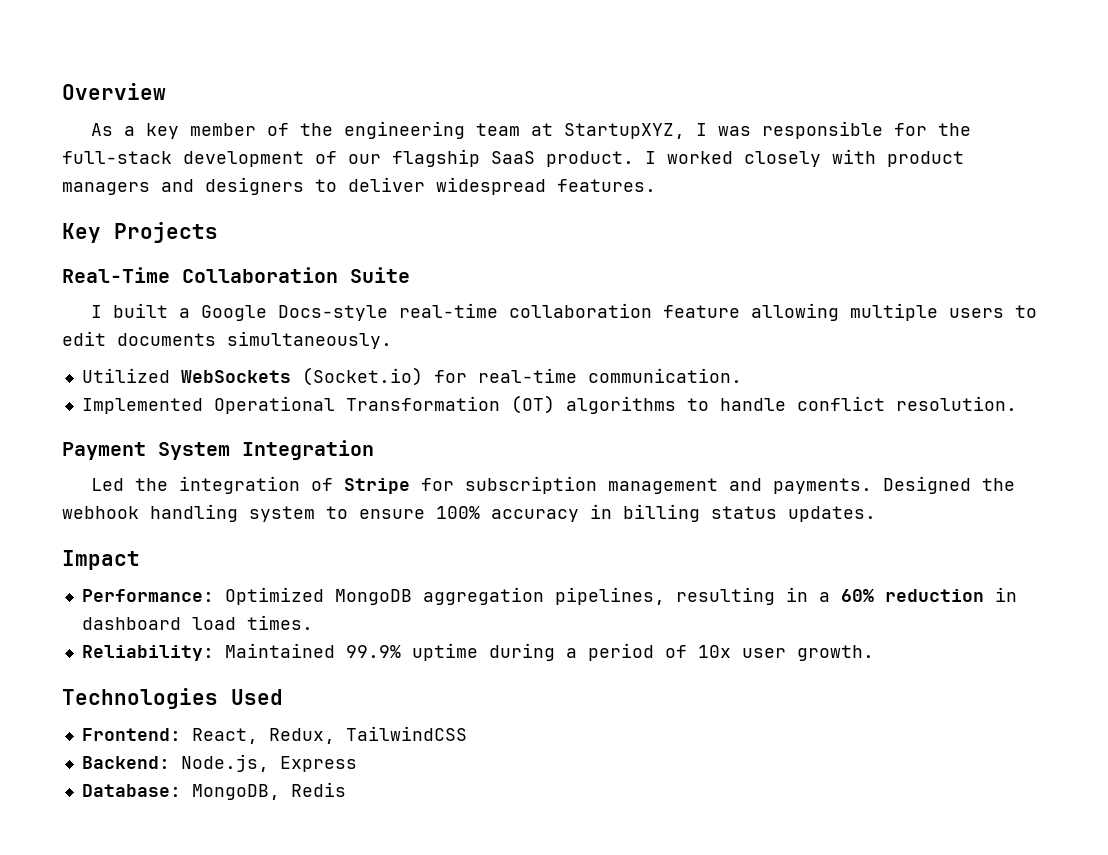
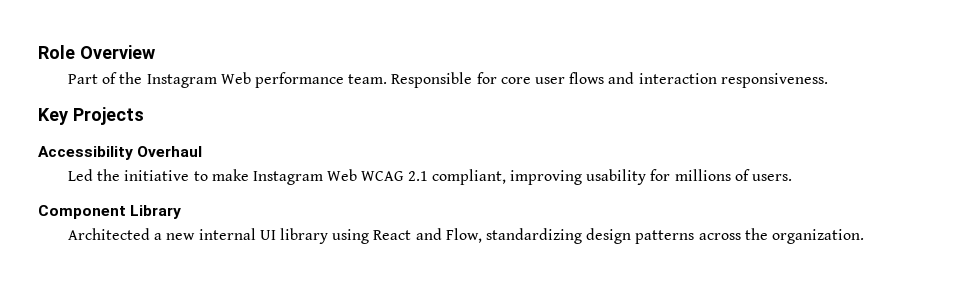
- Overview
+ Role Overview
- As a key member of the engineering team at StartupXYZ, I was responsible for the full-stack development of our flagship SaaS product. I worked closely with product managers and designers to deliver widespread features.
+ Part of the Instagram Web performance team. Responsible for core user flows and interaction responsiveness.
  Key Projects
- Real-Time Collaboration Suite
- I built a Google Docs-style real-time collaboration feature allowing multiple users to edit documents simultaneously.
- Utilized WebSockets (Socket.io) for real-time communication.
- Implemented Operational Transformation (OT) algorithms to handle conflict resolution.
- Payment System Integration
- Led the integration of Stripe for subscription management and payments. Designed the webhook handling system to ensure 100% accuracy in billing status updates.
- Impact
- Performance: Optimized MongoDB aggregation pipelines, resulting in a 60% reduction in dashboard load times.
- Reliability: Maintained 99.9% uptime during a period of 10x user growth.
- Technologies Used
- Frontend: React, Redux, TailwindCSS
- Backend: Node.js, Express
- Database: MongoDB, Redis
+ Accessibility Overhaul
+ Led the initiative to make Instagram Web WCAG 2.1 compliant, improving usability for millions of users.
+ Component Library
+ Architected a new internal UI library using React and Flow, standardizing design patterns across the organization.

